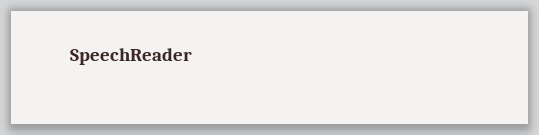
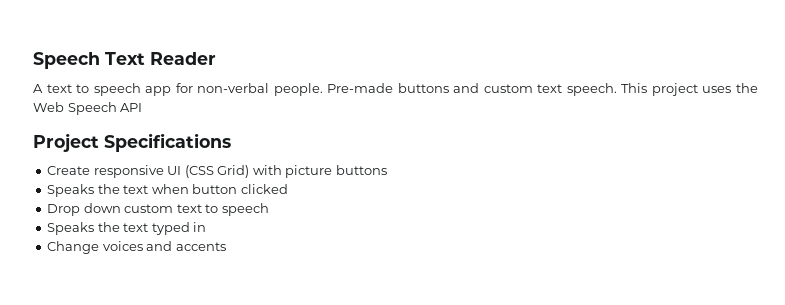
- SpeechReader
+ Speech Text Reader
+ A text to speech app for non-verbal people. Pre-made buttons and custom text speech. This project uses the Web Speech API
+ Project Specifications
+ Create responsive UI (CSS Grid) with picture buttons
+ Speaks the text when button clicked
+ Drop down custom text to speech
+ Speaks the text typed in
+ Change voices and accents

